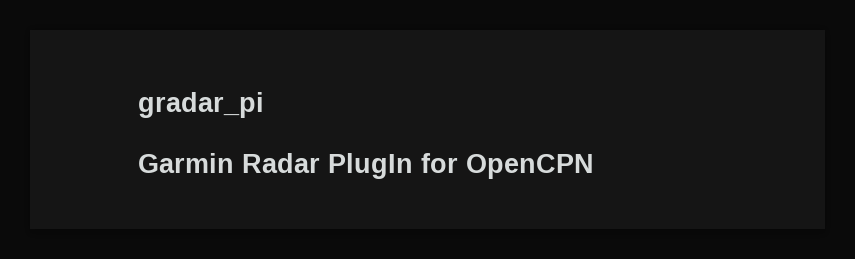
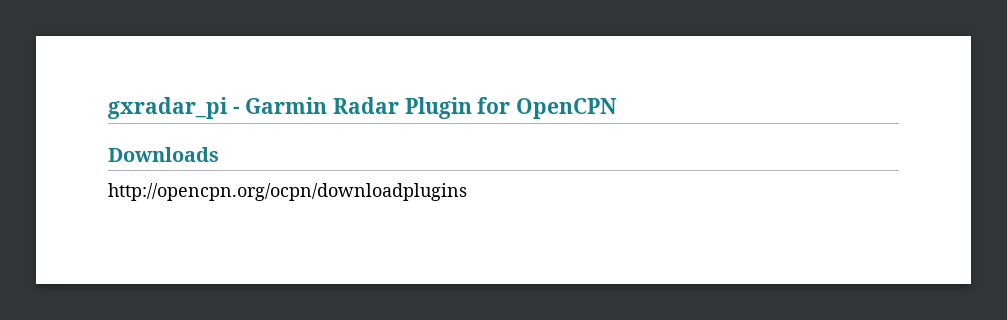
- gradar_pi
- Garmin Radar PlugIn for OpenCPN
+ gxradar_pi - Garmin Radar Plugin for OpenCPN
+ Downloads
+ http://opencpn.org/ocpn/downloadplugins

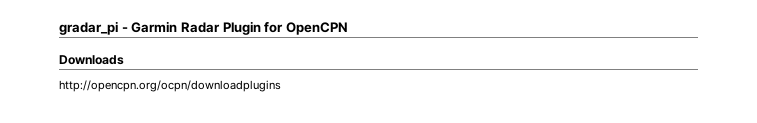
- gxradar_pi - Garmin Radar Plugin for OpenCPN
+ gradar_pi - Garmin Radar Plugin for OpenCPN

